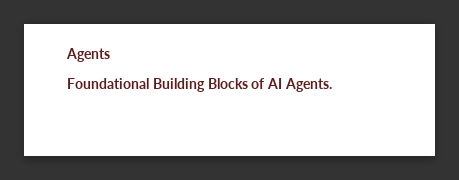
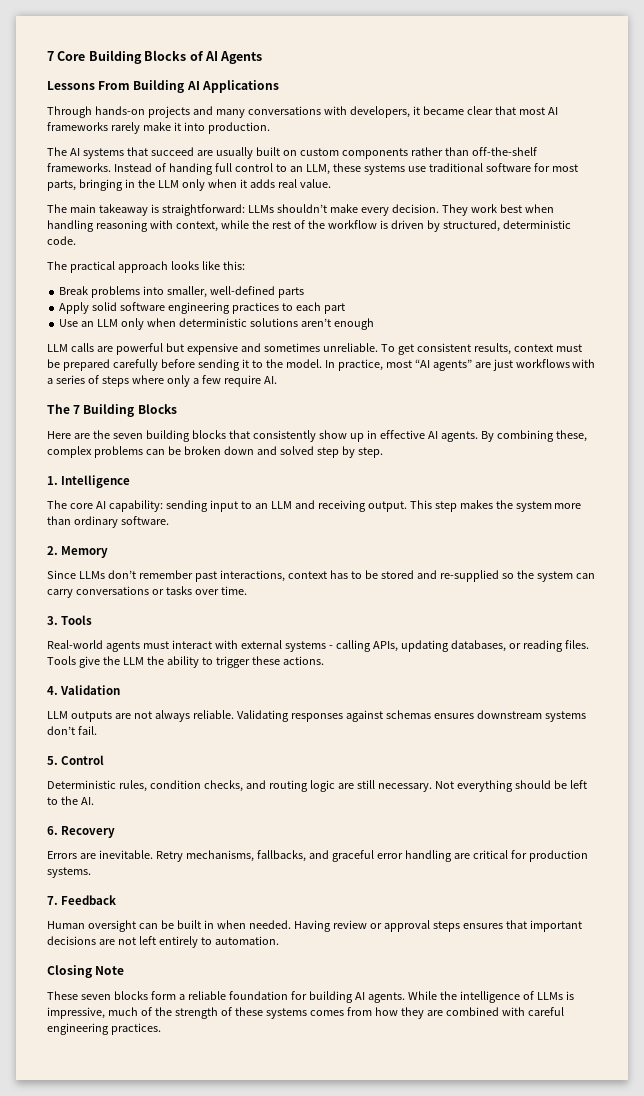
- Agents
- Foundational Building Blocks of AI Agents.
+ 7 Core Building Blocks of AI Agents
+ Lessons From Building AI Applications
+ Through hands-on projects and many conversations with developers, it became clear that most AI frameworks rarely make it into production.
+ The AI systems that succeed are usually built on custom components rather than off-the-shelf frameworks. Instead of handing full control to an LLM, these systems use traditional software for most parts, bringing in the LLM only when it adds real value.
+ The main takeaway is straightforward: LLMs shouldn’t make every decision. They work best when handling reasoning with context, while the rest of the workflow is driven by structured, deterministic code.
+ The practical approach looks like this:
+ Break problems into smaller, well-defined parts
+ Apply solid software engineering practices to each part
+ Use an LLM only when deterministic solutions aren’t enough
+ LLM calls are powerful but expensive and sometimes unreliable. To get consistent results, context must be prepared carefully before sending it to the model. In practice, most “AI agents” are just workflows with a series of steps where only a few require AI.
+ The 7 Building Blocks
+ Here are the seven building blocks that consistently show up in effective AI agents. By combining these, complex problems can be broken down and solved step by step.
+ 1. Intelligence
+ The core AI capability: sending input to an LLM and receiving output. This step makes the system more than ordinary software.
+ 2. Memory
+ Since LLMs don’t remember past interactions, context has to be stored and re-supplied so the system can carry conversations or tasks over time.
+ 3. Tools
+ Real-world agents must interact with external systems - calling APIs, updating databases, or reading files. Tools give the LLM the ability to trigger these actions.
+ 4. Validation
+ LLM outputs are not always reliable. Validating responses against schemas ensures downstream systems don’t fail.
+ 5. Control
+ Deterministic rules, condition checks, and routing logic are still necessary. Not everything should be left to the AI.
+ 6. Recovery
+ Errors are inevitable. Retry mechanisms, fallbacks, and graceful error handling are critical for production systems.
+ 7. Feedback
+ Human oversight can be built in when needed. Having review or approval steps ensures that important decisions are not left entirely to automation.
+ Closing Note
+ These seven blocks form a reliable foundation for building AI agents. While the intelligence of LLMs is impressive, much of the strength of these systems comes from how they are combined with careful engineering practices.

